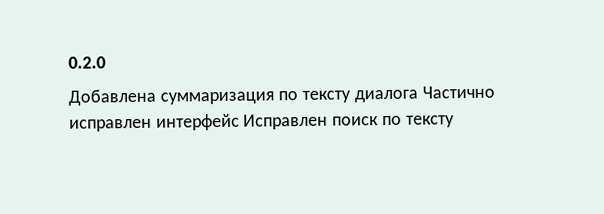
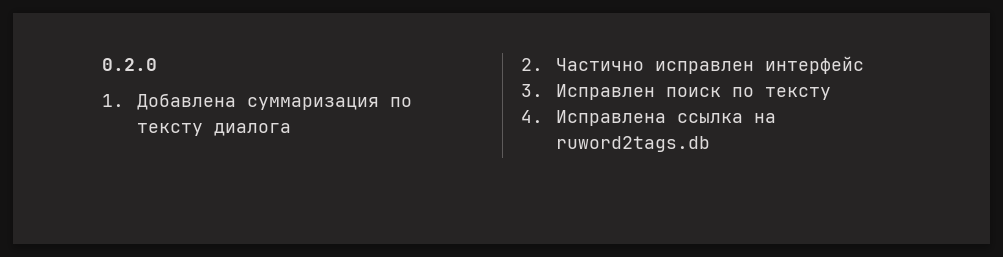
- Добавлена суммаризация по тексту диалога Частично исправлен интерфейс Исправлен поиск по тексту
+ 1. Добавлена суммаризация по тексту диалога
+ 2. Частично исправлен интерфейс
+ 3. Исправлен поиск по тексту
+ 4. Исправлена ссылка на ruword2tags.db

